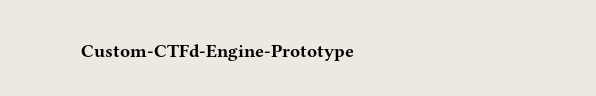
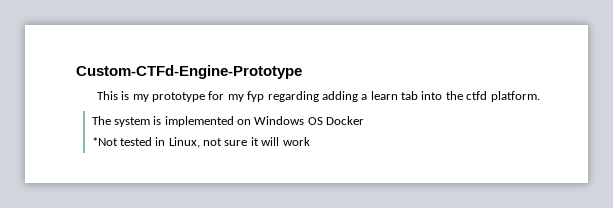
+ This is my prototype for my fyp regarding adding a learn tab into the ctfd platform.
+ The system is implemented on Windows OS Docker
+ *Not tested in Linux, not sure it will work

